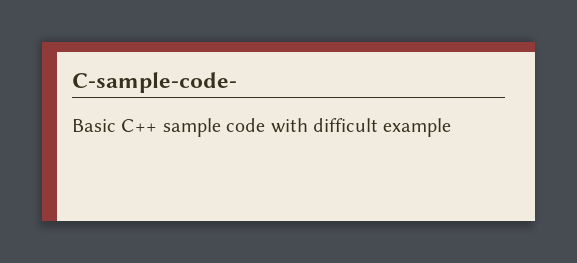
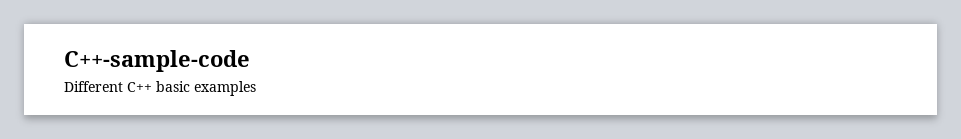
- C-sample-code-
- Basic C++ sample code with difficult example
+ C++-sample-code
+ Different C++ basic examples

